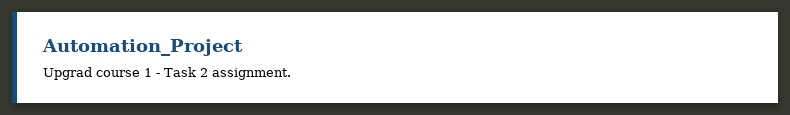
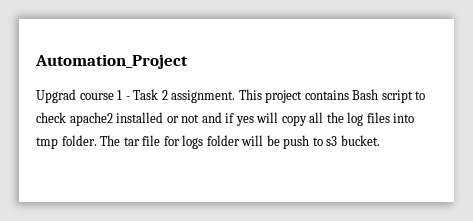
+ This project contains Bash script to check apache2 installed or not and if yes will copy all the log files into tmp folder. The tar file for logs folder will be push to s3 bucket.

